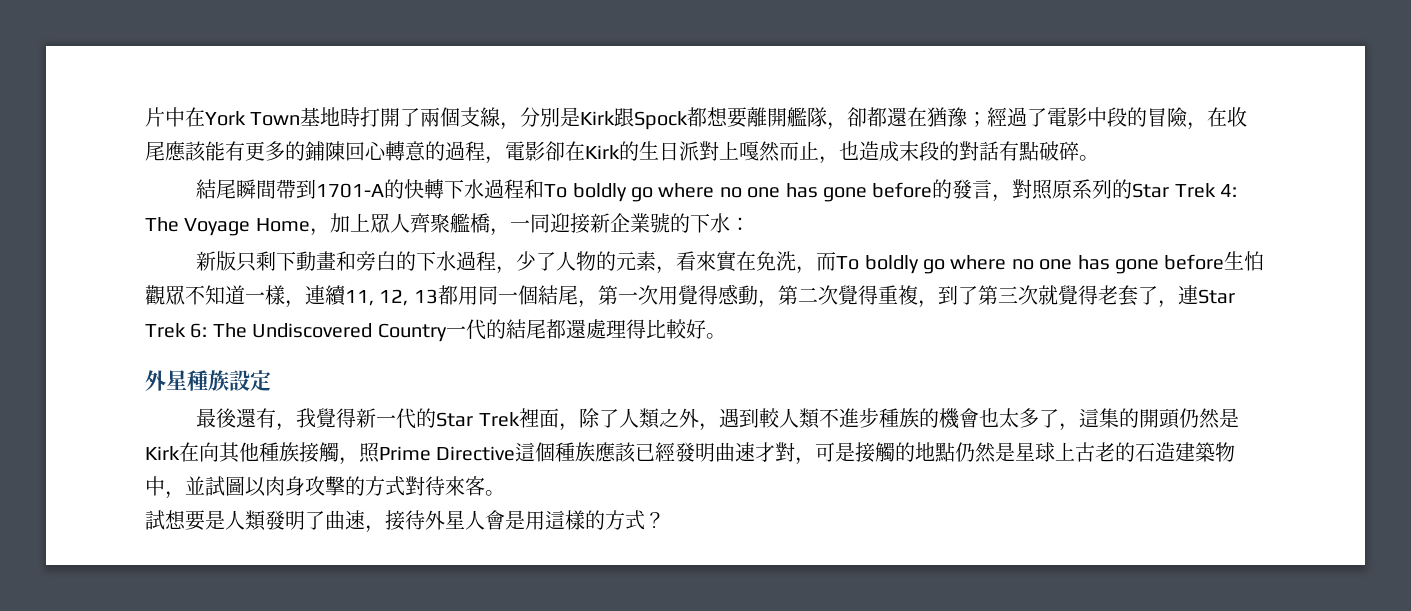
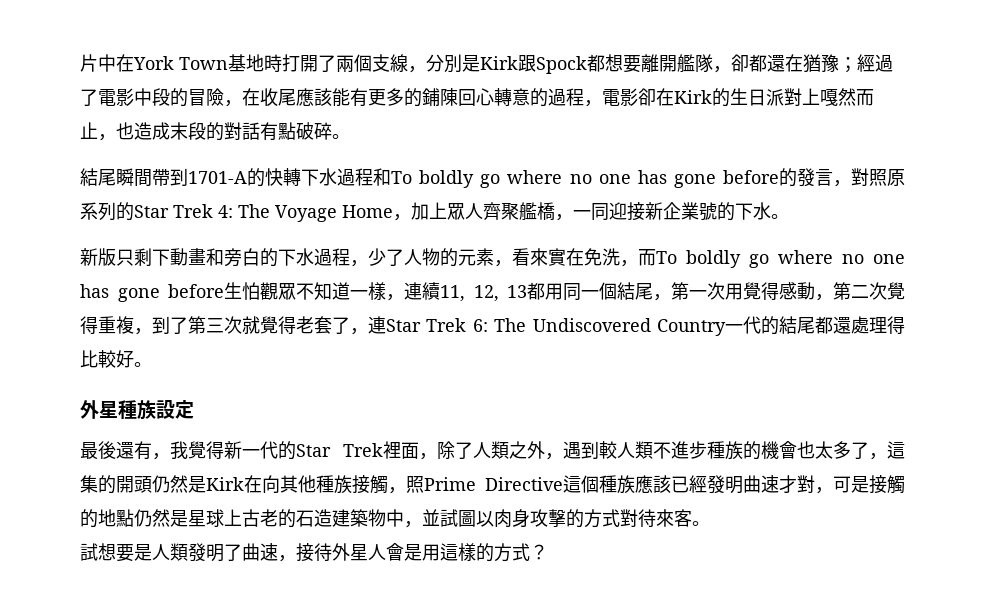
- 結尾瞬間帶到1701-A的快轉下水過程和To boldly go where no one has gone before的發言，對照原系列的Star Trek 4: The Voyage Home，加上眾人齊聚艦橋，一同迎接新企業號的下水：
+ 結尾瞬間帶到1701-A的快轉下水過程和To boldly go where no one has gone before的發言，對照原系列的Star Trek 4: The Voyage Home，加上眾人齊聚艦橋，一同迎接新企業號的下水。

